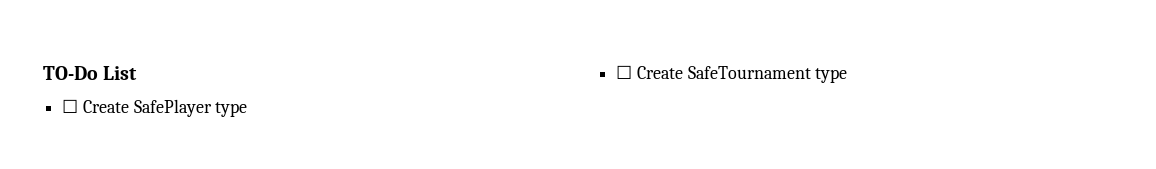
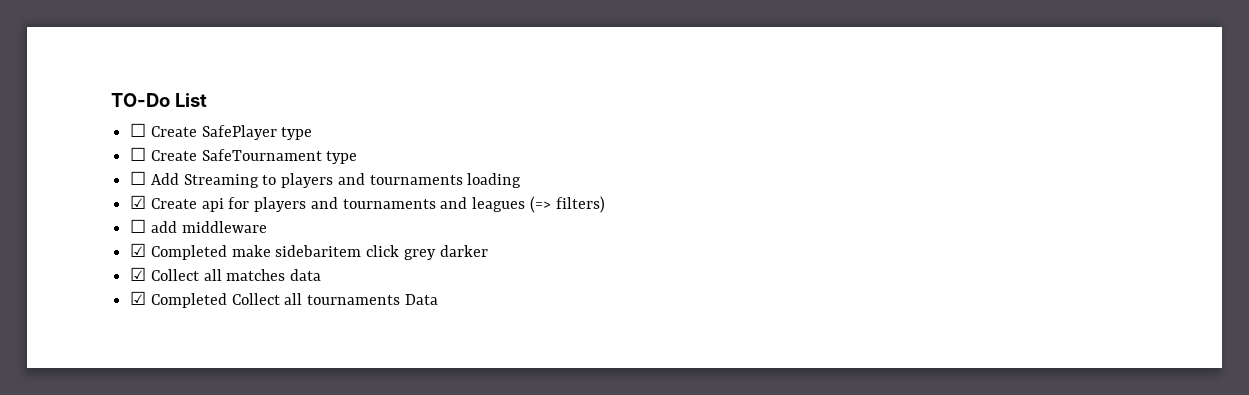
+ ☐ Add Streaming to players and tournaments loading
+ ☑ Create api for players and tournaments and leagues (=> filters)
+ ☐ add middleware
+ ☑ Completed make sidebaritem click grey darker
+ ☑ Collect all matches data
+ ☑ Completed Collect all tournaments Data

